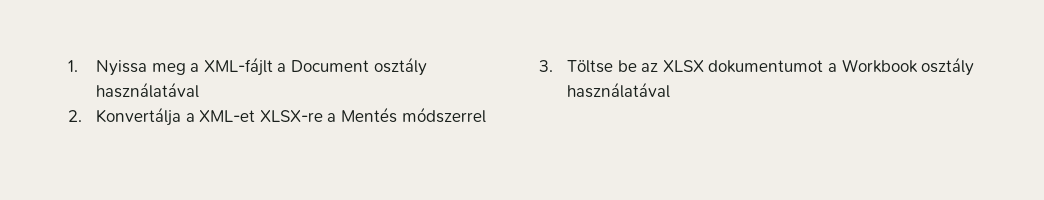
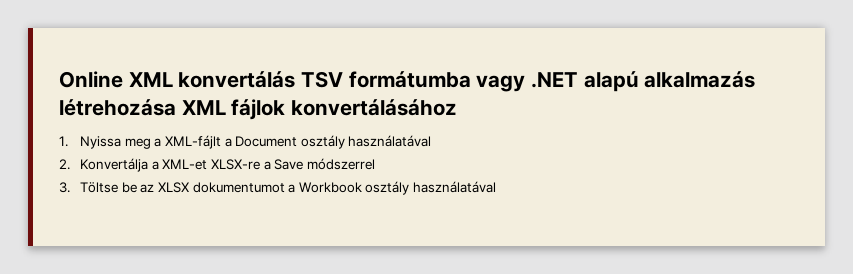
+ Online XML konvertálás TSV formátumba vagy .NET alapú alkalmazás létrehozása XML fájlok konvertálásához
- 2. Konvertálja a XML-et XLSX-re a Mentés módszerrel
+ 2. Konvertálja a XML-et XLSX-re a Save módszerrel

